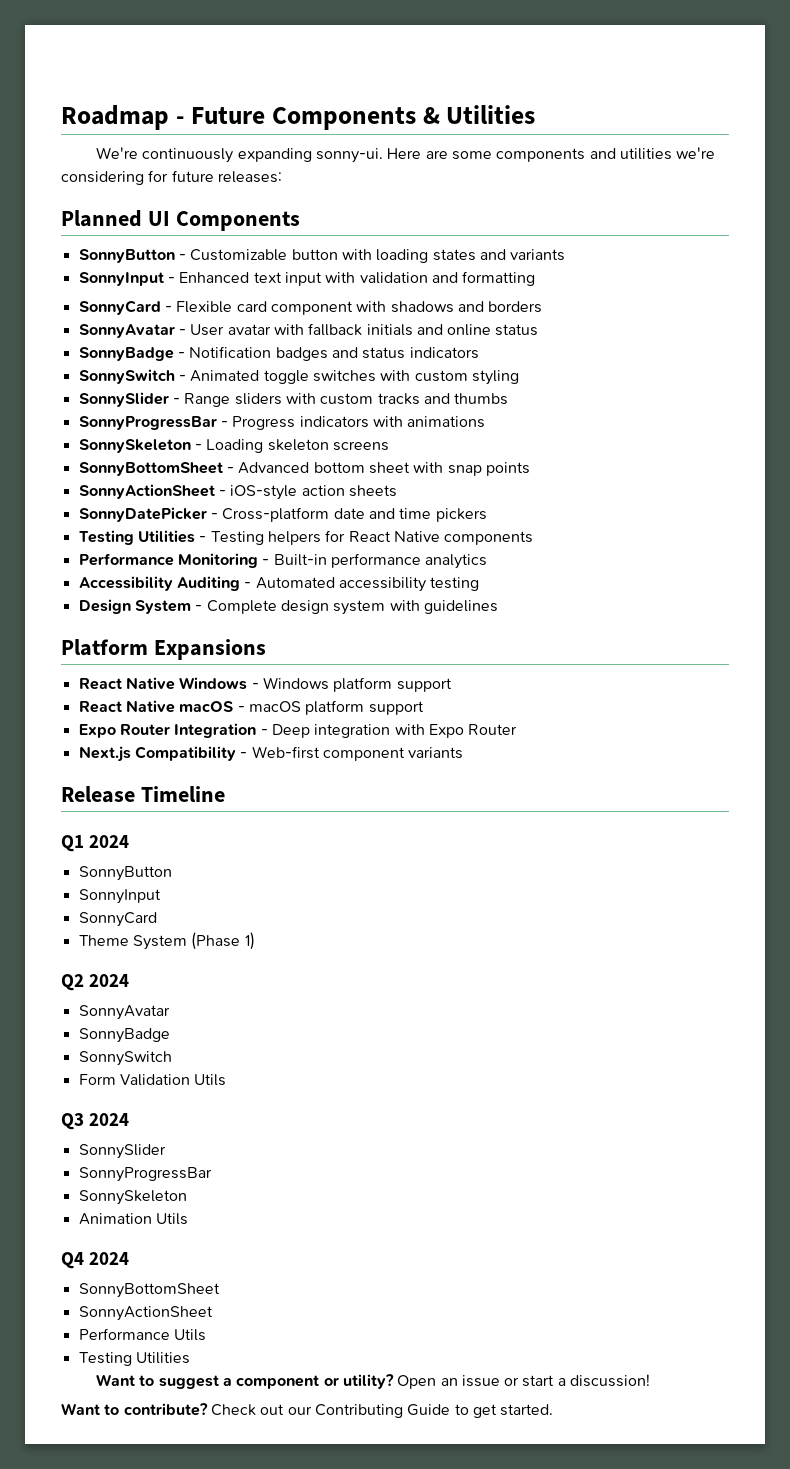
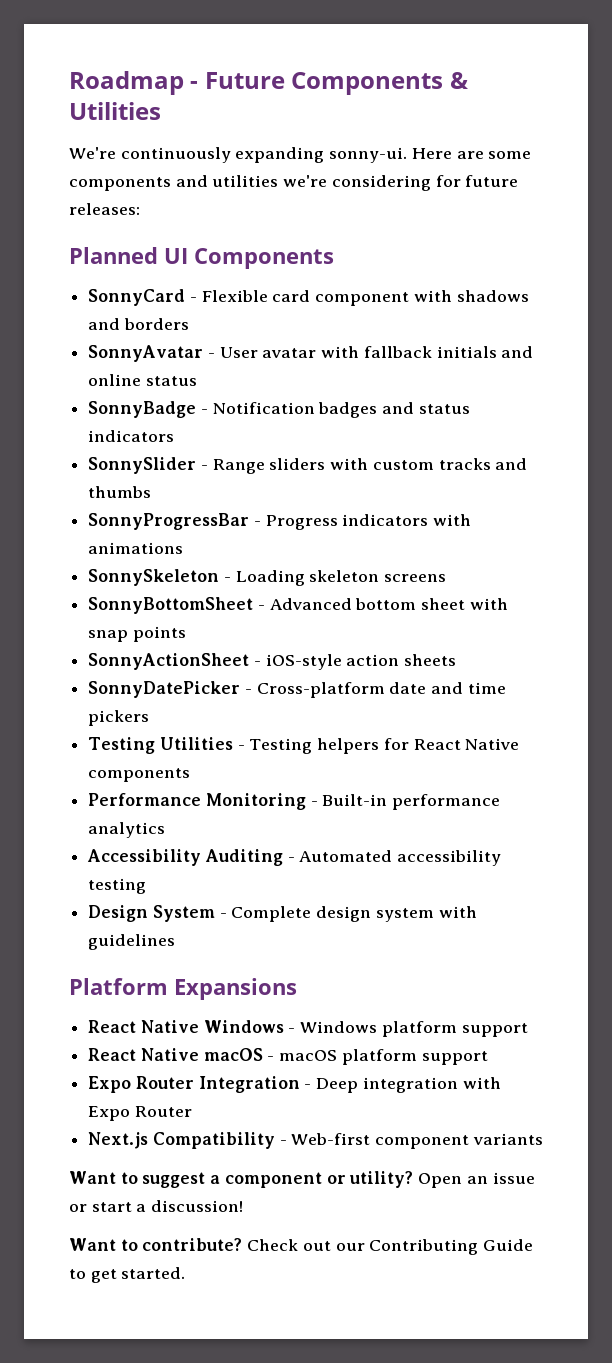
- SonnyButton - Customizable button with loading states and variants
- SonnyInput - Enhanced text input with validation and formatting
- SonnySwitch - Animated toggle switches with custom styling
- Release Timeline
- Q1 2024
- SonnyButton
- SonnyInput
- SonnyCard
- Theme System (Phase 1)
- Q2 2024
- SonnyAvatar
- SonnyBadge
- SonnySwitch
- Form Validation Utils
- Q3 2024
- SonnySlider
- SonnyProgressBar
- SonnySkeleton
- Animation Utils
- Q4 2024
- SonnyBottomSheet
- SonnyActionSheet
- Performance Utils
- Testing Utilities

